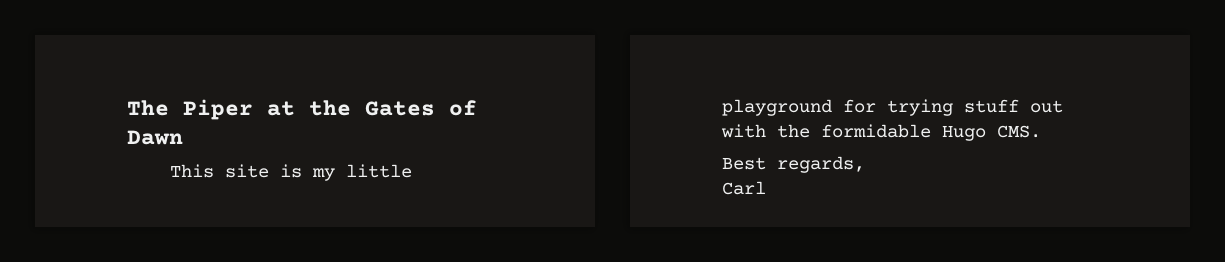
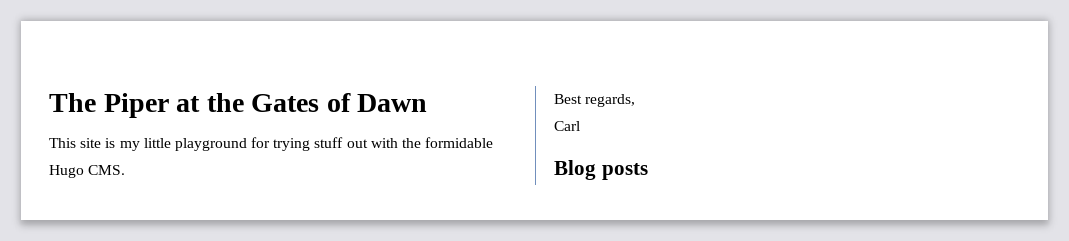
+ Blog posts

